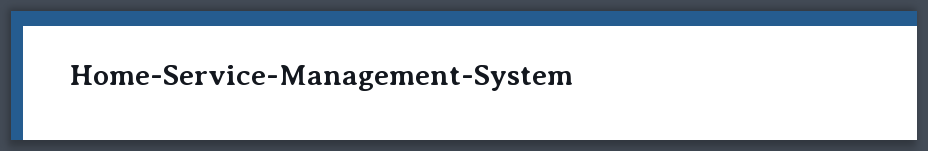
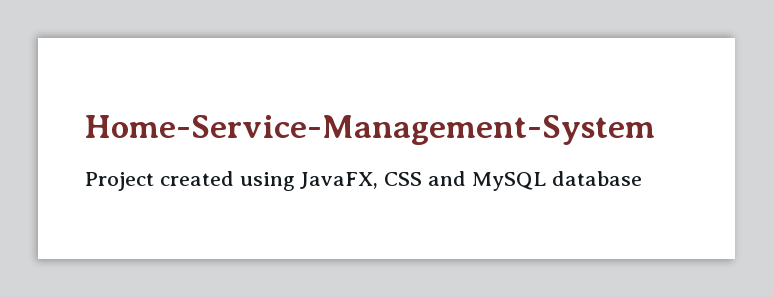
+ Project created using JavaFX, CSS and MySQL database

